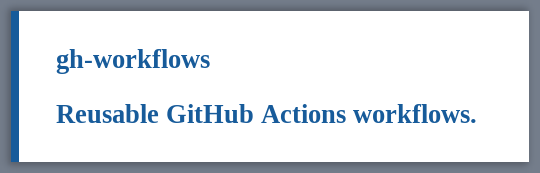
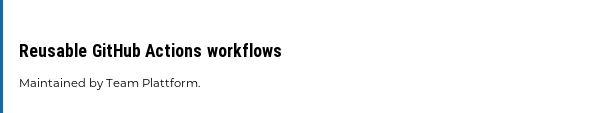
- gh-workflows
- Reusable GitHub Actions workflows.
+ Reusable GitHub Actions workflows
+ Maintained by Team Plattform.

